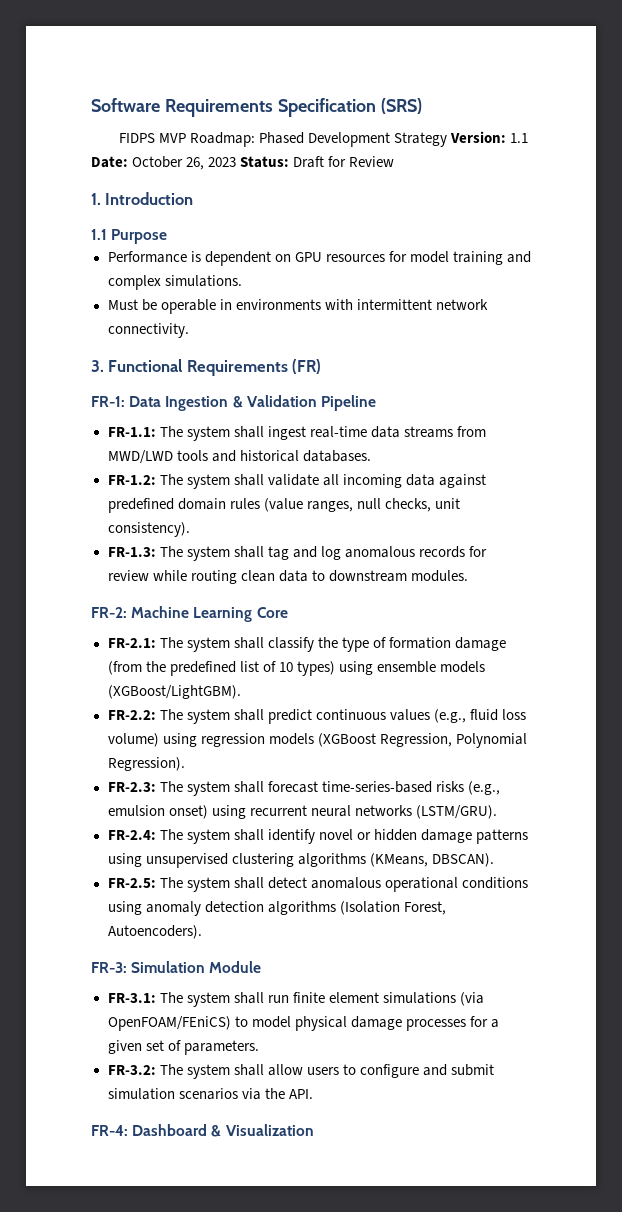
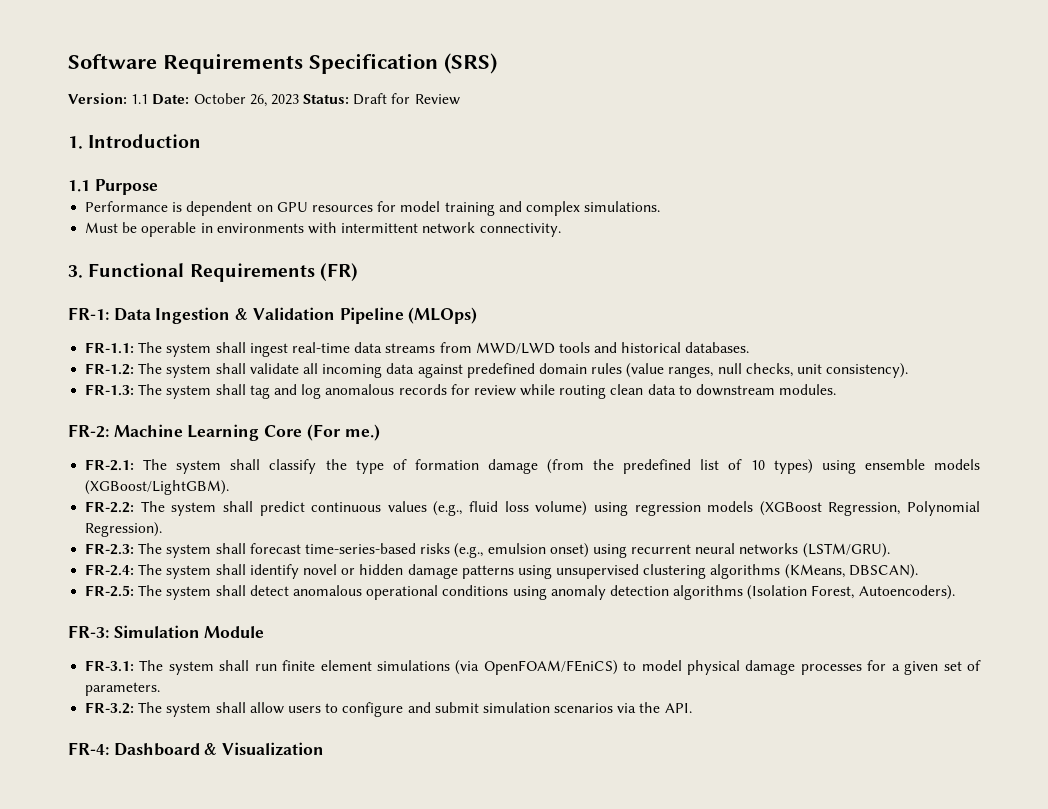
- FIDPS MVP Roadmap: Phased Development Strategy Version: 1.1 Date: October 26, 2023 Status: Draft for Review
+ Version: 1.1 Date: October 26, 2023 Status: Draft for Review
- FR-1: Data Ingestion & Validation Pipeline
+ FR-1: Data Ingestion & Validation Pipeline (MLOps)
- FR-2: Machine Learning Core
+ FR-2: Machine Learning Core (For me.)

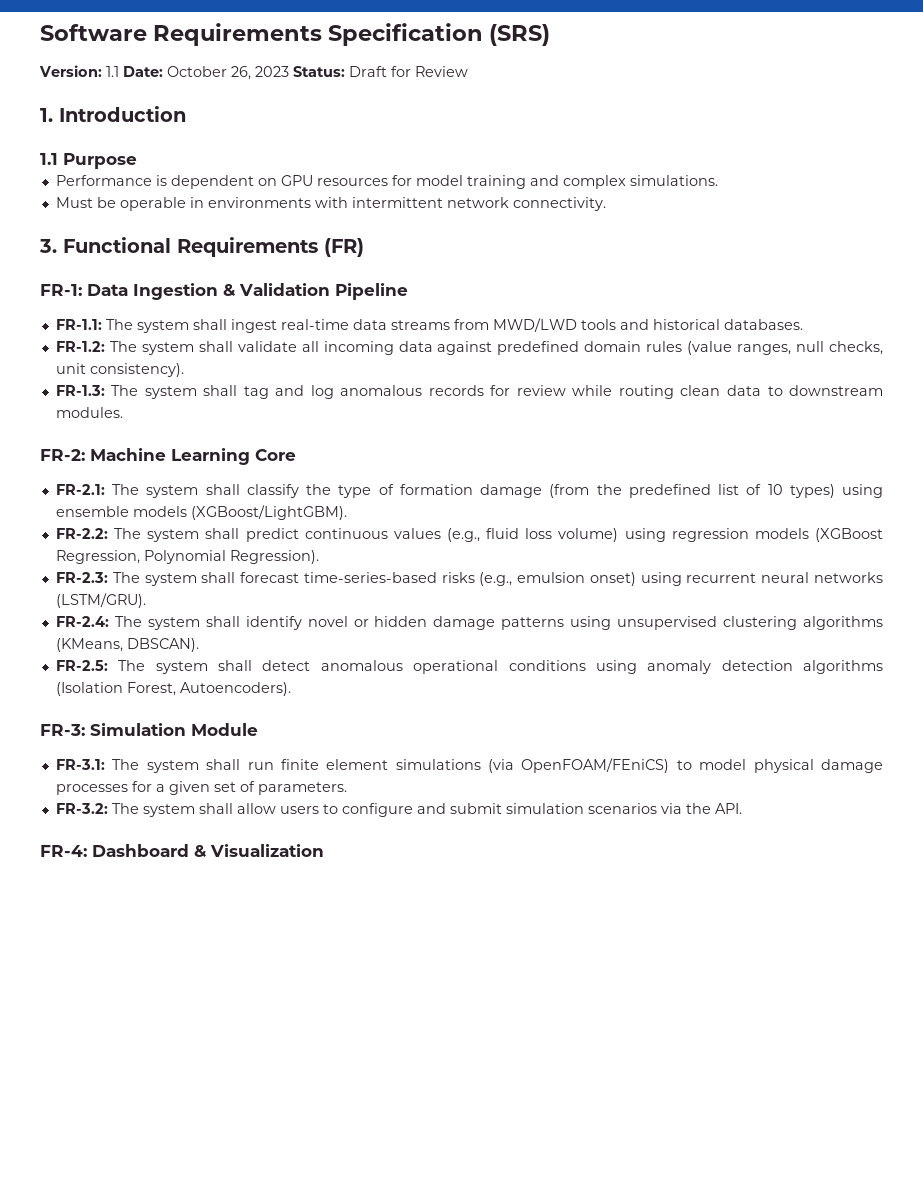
- FR-1: Data Ingestion & Validation Pipeline (MLOps)
+ FR-1: Data Ingestion & Validation Pipeline
- FR-2: Machine Learning Core (For me.)
+ FR-2: Machine Learning Core

